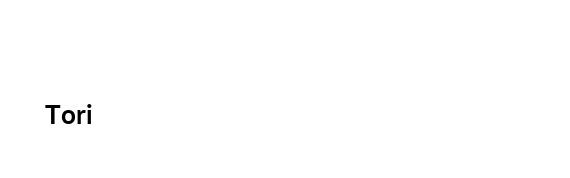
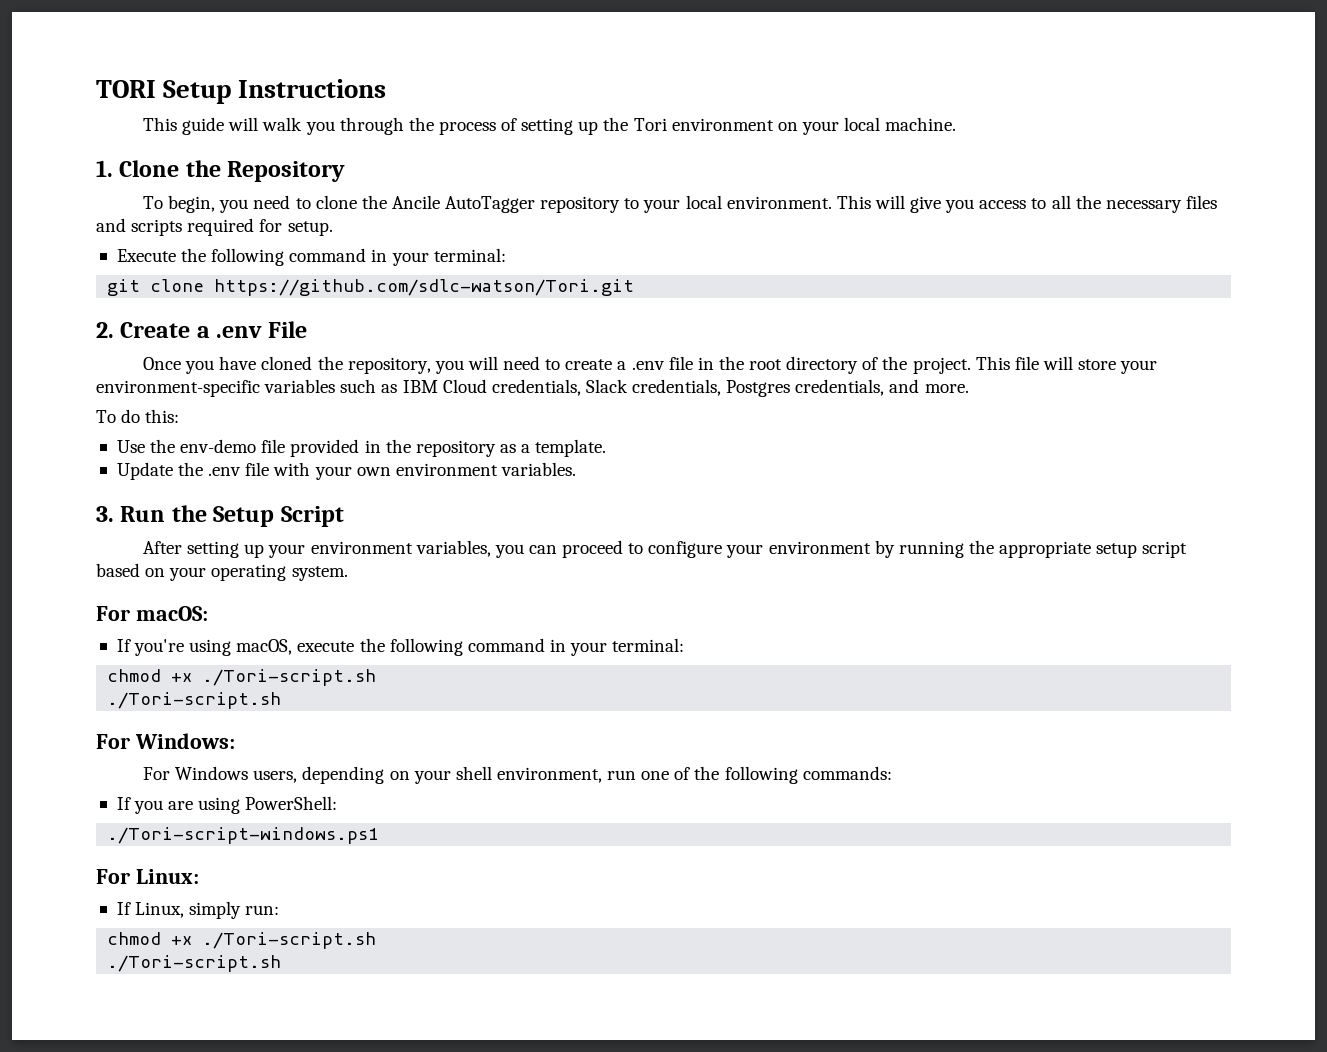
- Tori
+ TORI Setup Instructions
+ This guide will walk you through the process of setting up the Tori environment on your local machine.
+ 1. Clone the Repository
+ To begin, you need to clone the Ancile AutoTagger repository to your local environment. This will give you access to all the necessary files and scripts required for setup.
+ Execute the following command in your terminal:
+ git clone https://github.com/sdlc-watson/Tori.git
+ 2. Create a .env File
+ Once you have cloned the repository, you will need to create a .env file in the root directory of the project. This file will store your environment-specific variables such as IBM Cloud credentials, Slack credentials, Postgres credentials, and more.
+ To do this:
+ Use the env-demo file provided in the repository as a template.
+ Update the .env file with your own environment variables.
+ 3. Run the Setup Script
+ After setting up your environment variables, you can proceed to configure your environment by running the appropriate setup script based on your operating system.
+ For macOS:
+ If you're using macOS, execute the following command in your terminal:
+ chmod +x ./Tori-script.sh
+ ./Tori-script.sh
+ For Windows:
+ For Windows users, depending on your shell environment, run one of the following commands:
+ If you are using PowerShell:
+ ./Tori-script-windows.ps1
+ For Linux:
+ If Linux, simply run:
+ chmod +x ./Tori-script.sh
+ ./Tori-script.sh

